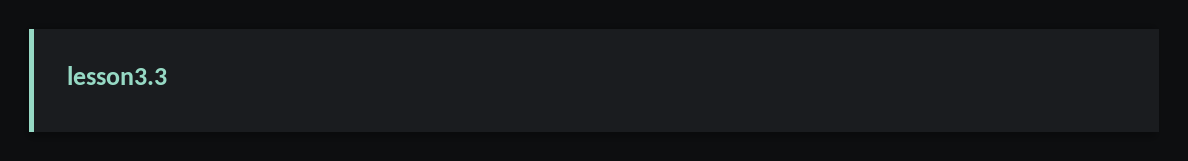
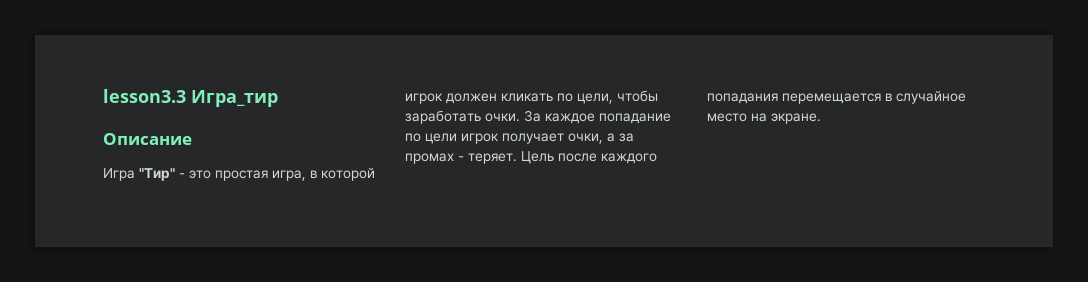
- lesson3.3
+ lesson3.3 Игра_тир
+ Описание
+ Игра "Тир" - это простая игра, в которой игрок должен кликать по цели, чтобы заработать очки. За каждое попадание по цели игрок получает очки, а за промах - теряет. Цель после каждого попадания перемещается в случайное место на экране.

